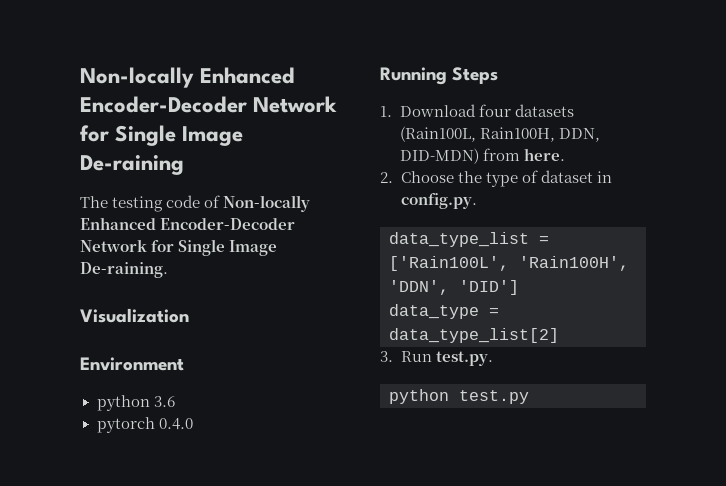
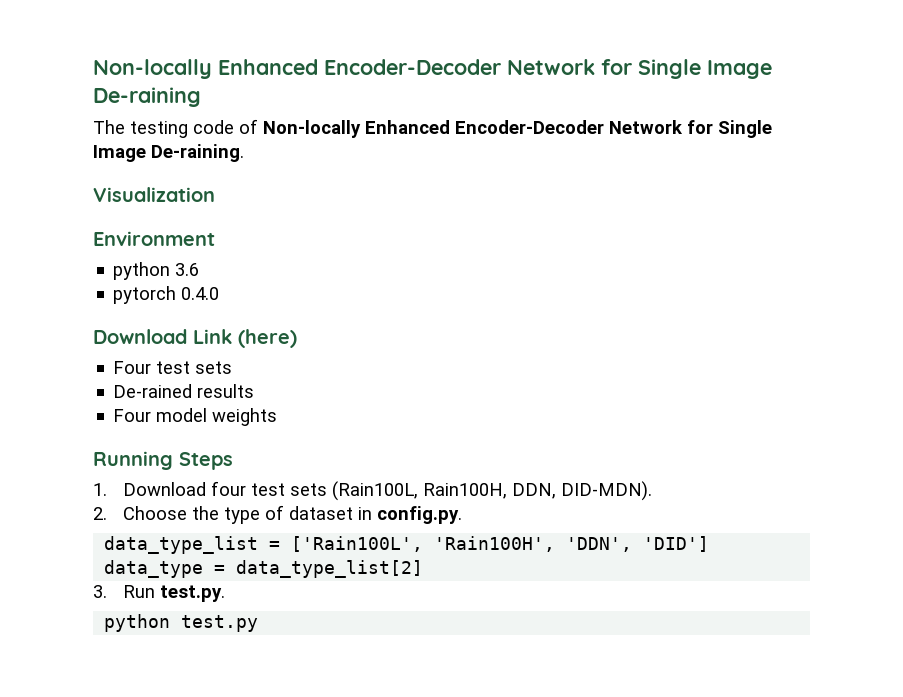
+ Download Link (here)
+ Four test sets
+ De-rained results
+ Four model weights
- 1. Download four datasets (Rain100L, Rain100H, DDN, DID-MDN) from here.
+ 1. Download four test sets (Rain100L, Rain100H, DDN, DID-MDN).

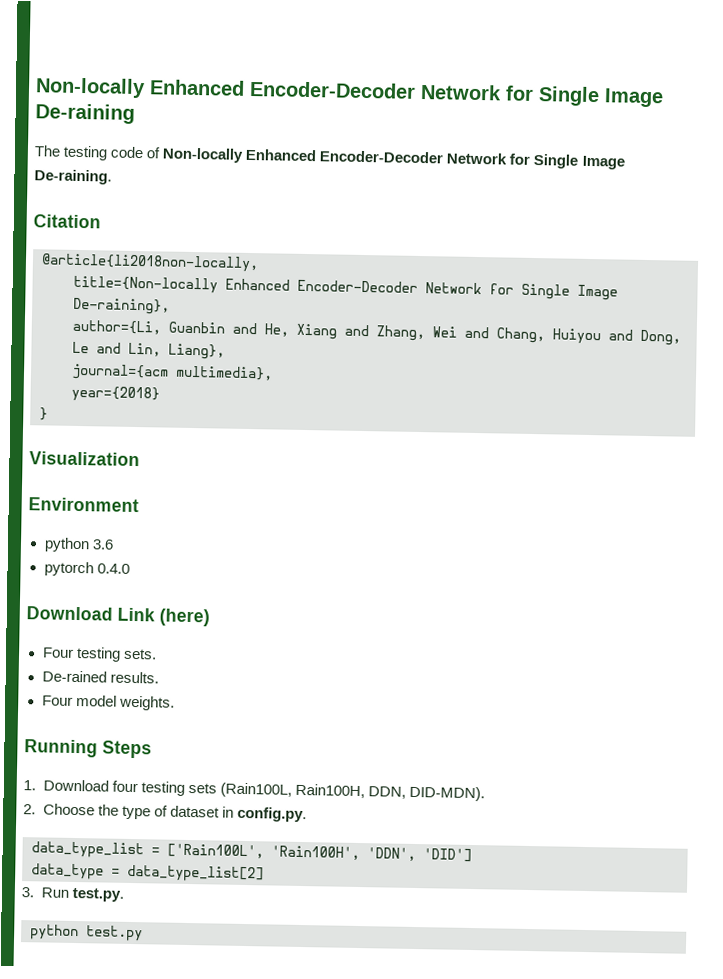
+ Citation
+ @article{li2018non-locally,
+ title={Non-locally Enhanced Encoder-Decoder Network for Single Image De-raining},
+ author={Li, Guanbin and He, Xiang and Zhang, Wei and Chang, Huiyou and Dong, Le and Lin, Liang},
+ journal={acm multimedia},
+ year={2018}
+ }
- Four test sets
+ Four testing sets.
- De-rained results
+ De-rained results.
- Four model weights
+ Four model weights.
- 1. Download four test sets (Rain100L, Rain100H, DDN, DID-MDN).
+ 1. Download four testing sets (Rain100L, Rain100H, DDN, DID-MDN).

